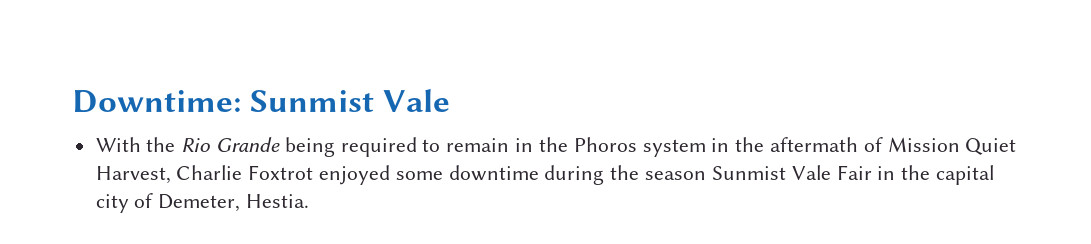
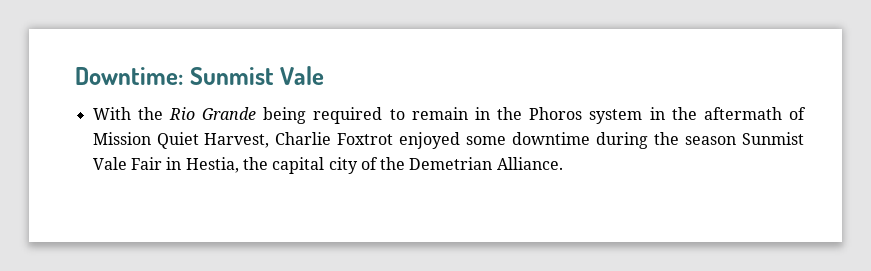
- With the Rio Grande being required to remain in the Phoros system in the aftermath of Mission Quiet Harvest, Charlie Foxtrot enjoyed some downtime during the season Sunmist Vale Fair in the capital city of Demeter, Hestia.
+ With the Rio Grande being required to remain in the Phoros system in the aftermath of Mission Quiet Harvest, Charlie Foxtrot enjoyed some downtime during the season Sunmist Vale Fair in Hestia, the capital city of the Demetrian Alliance.

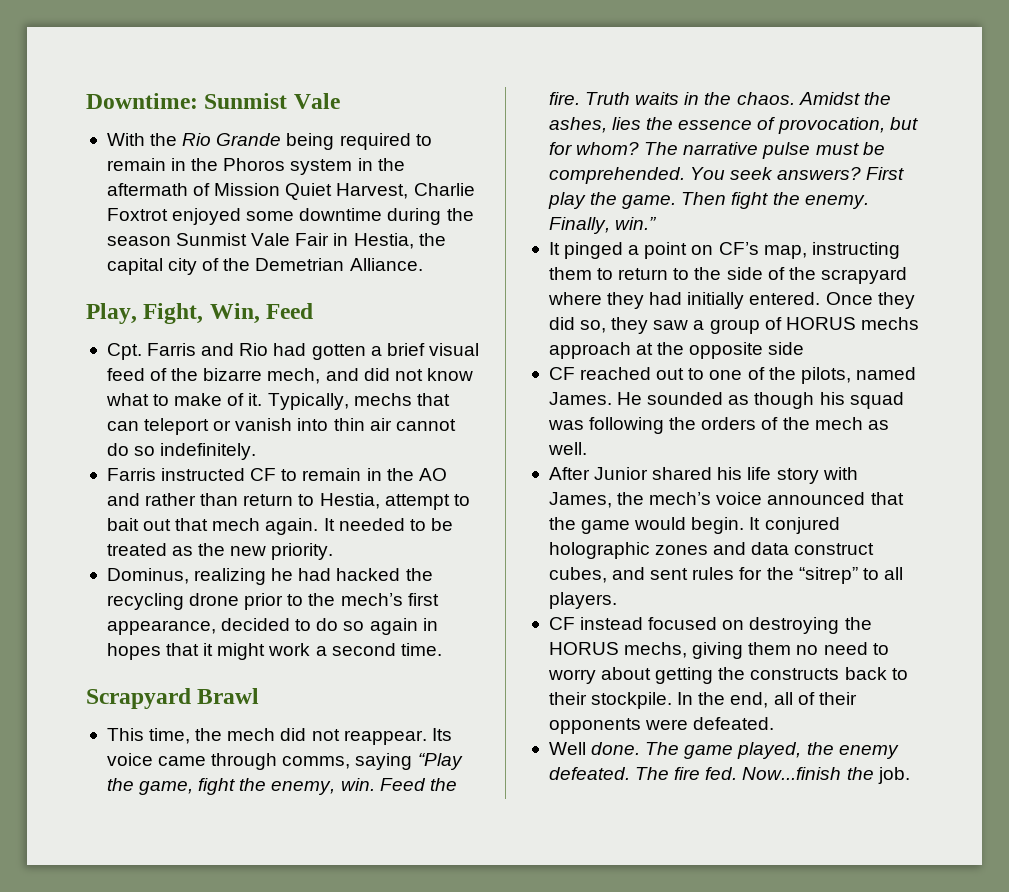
+ Play, Fight, Win, Feed
+ Cpt. Farris and Rio had gotten a brief visual feed of the bizarre mech, and did not know what to make of it. Typically, mechs that can teleport or vanish into thin air cannot do so indefinitely.
+ Farris instructed CF to remain in the AO and rather than return to Hestia, attempt to bait out that mech again. It needed to be treated as the new priority.
+ Dominus, realizing he had hacked the recycling drone prior to the mech’s first appearance, decided to do so again in hopes that it might work a second time.
+ Scrapyard Brawl
+ This time, the mech did not reappear. Its voice came through comms, saying “Play the game, fight the enemy, win. Feed the fire. Truth waits in the chaos. Amidst the ashes, lies the essence of provocation, but for whom? The narrative pulse must be comprehended. You seek answers? First play the game. Then fight the enemy. Finally, win.”
+ It pinged a point on CF’s map, instructing them to return to the side of the scrapyard where they had initially entered. Once they did so, they saw a group of HORUS mechs approach at the opposite side
+ CF reached out to one of the pilots, named James. He sounded as though his squad was following the orders of the mech as well.
+ After Junior shared his life story with James, the mech’s voice announced that the game would begin. It conjured holographic zones and data construct cubes, and sent rules for the “sitrep” to all players.
+ CF instead focused on destroying the HORUS mechs, giving them no need to worry about getting the constructs back to their stockpile. In the end, all of their opponents were defeated.
+ Well done. The game played, the enemy defeated. The fire fed. Now...finish the job.

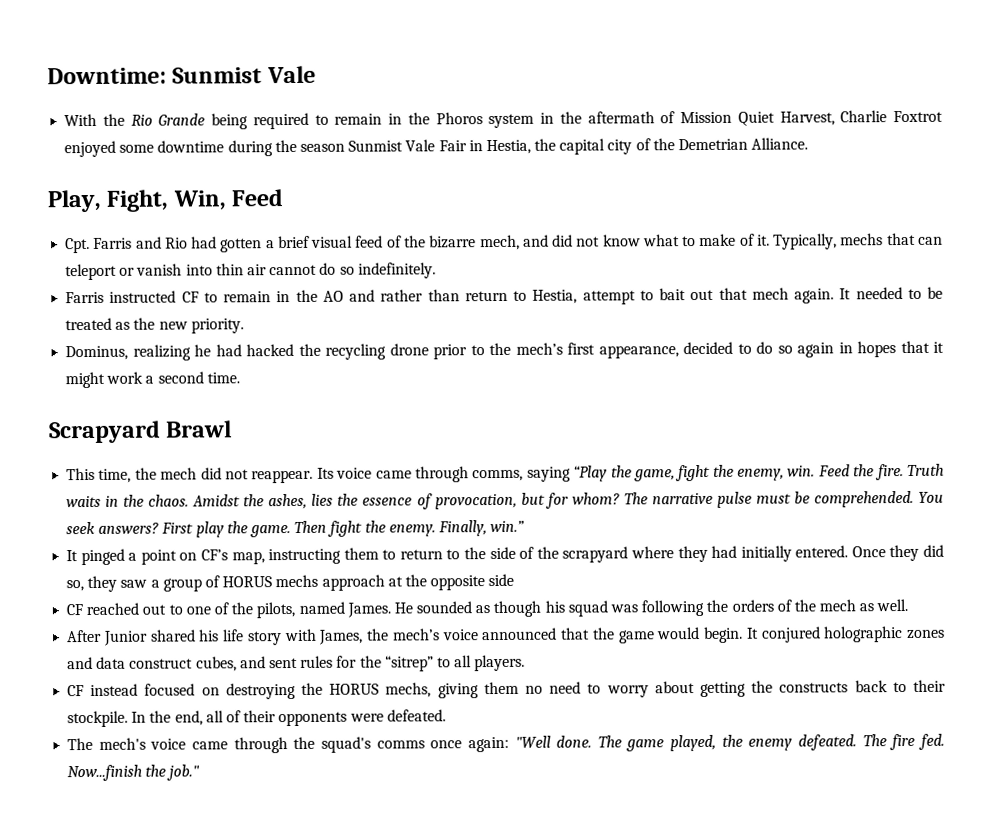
- Well done.
+ The mech's voice came through the squad's comms once again: "Well done.
- Now...finish the job.
+ Now...finish the job."

